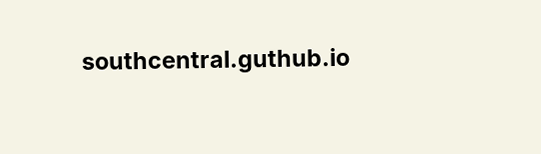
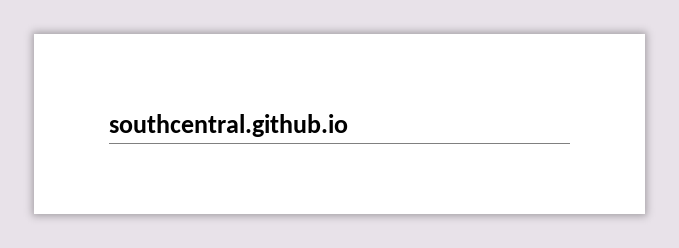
- southcentral.guthub.io
+ southcentral.github.io

